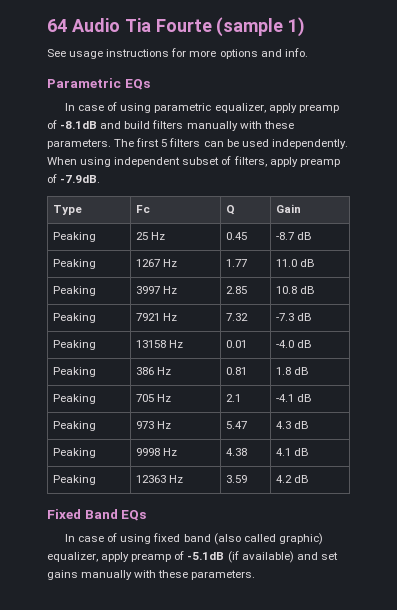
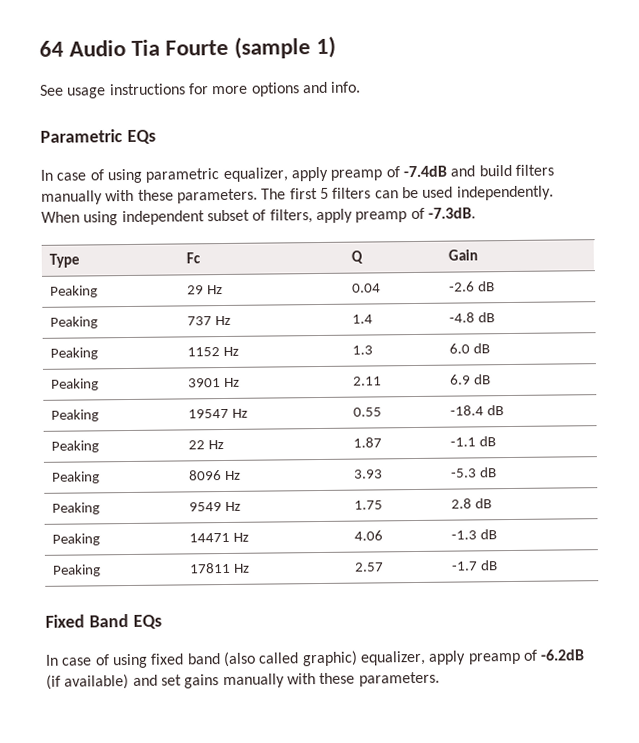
- In case of using parametric equalizer, apply preamp of -8.1dB and build filters manually with these parameters.
+ In case of using parametric equalizer, apply preamp of -7.4dB and build filters manually with these parameters.
- When using independent subset of filters, apply preamp of -7.9dB.
+ When using independent subset of filters, apply preamp of -7.3dB.
- Peaking | 25 Hz | 0.45 | -8.7 dB
- Peaking | 1267 Hz | 1.77 | 11.0 dB
- Peaking | 3997 Hz | 2.85 | 10.8 dB
- Peaking | 7921 Hz | 7.32 | -7.3 dB
- Peaking | 13158 Hz | 0.01 | -4.0 dB
- Peaking | 386 Hz | 0.81 | 1.8 dB
- Peaking | 705 Hz | 2.1 | -4.1 dB
- Peaking | 973 Hz | 5.47 | 4.3 dB
- Peaking | 9998 Hz | 4.38 | 4.1 dB
- Peaking | 12363 Hz | 3.59 | 4.2 dB
+ Peaking | 29 Hz | 0.04 | -2.6 dB
+ Peaking | 737 Hz | 1.4 | -4.8 dB
+ Peaking | 1152 Hz | 1.3 | 6.0 dB
+ Peaking | 3901 Hz | 2.11 | 6.9 dB
+ Peaking | 19547 Hz | 0.55 | -18.4 dB
+ Peaking | 22 Hz | 1.87 | -1.1 dB
+ Peaking | 8096 Hz | 3.93 | -5.3 dB
+ Peaking | 9549 Hz | 1.75 | 2.8 dB
+ Peaking | 14471 Hz | 4.06 | -1.3 dB
+ Peaking | 17811 Hz | 2.57 | -1.7 dB
- In case of using fixed band (also called graphic) equalizer, apply preamp of -5.1dB (if available) and set gains manually with these parameters.
+ In case of using fixed band (also called graphic) equalizer, apply preamp of -6.2dB (if available) and set gains manually with these parameters.

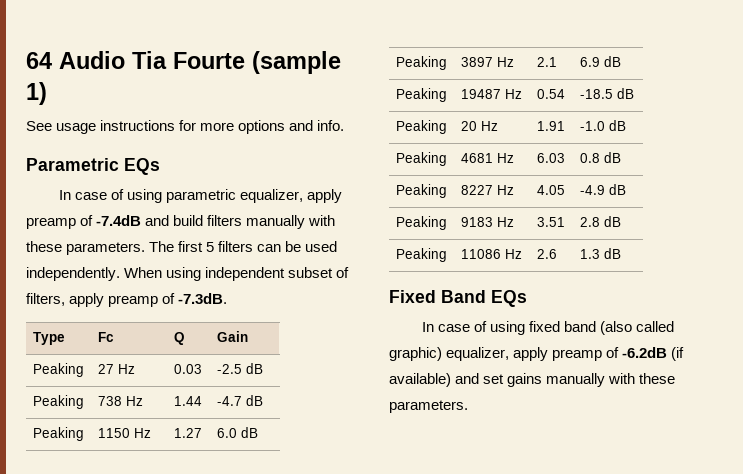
- Peaking | 29 Hz | 0.04 | -2.6 dB
- Peaking | 737 Hz | 1.4 | -4.8 dB
- Peaking | 1152 Hz | 1.3 | 6.0 dB
+ Peaking | 27 Hz | 0.03 | -2.5 dB
+ Peaking | 738 Hz | 1.44 | -4.7 dB
+ Peaking | 1150 Hz | 1.27 | 6.0 dB
- Peaking | 3901 Hz | 2.11 | 6.9 dB
+ Peaking | 3897 Hz | 2.1 | 6.9 dB
- Peaking | 19547 Hz | 0.55 | -18.4 dB
- Peaking | 22 Hz | 1.87 | -1.1 dB
- Peaking | 8096 Hz | 3.93 | -5.3 dB
- Peaking | 9549 Hz | 1.75 | 2.8 dB
+ Peaking | 19487 Hz | 0.54 | -18.5 dB
+ Peaking | 20 Hz | 1.91 | -1.0 dB
+ Peaking | 4681 Hz | 6.03 | 0.8 dB
+ Peaking | 8227 Hz | 4.05 | -4.9 dB
+ Peaking | 9183 Hz | 3.51 | 2.8 dB
- Peaking | 14471 Hz | 4.06 | -1.3 dB
- Peaking | 17811 Hz | 2.57 | -1.7 dB
+ Peaking | 11086 Hz | 2.6 | 1.3 dB

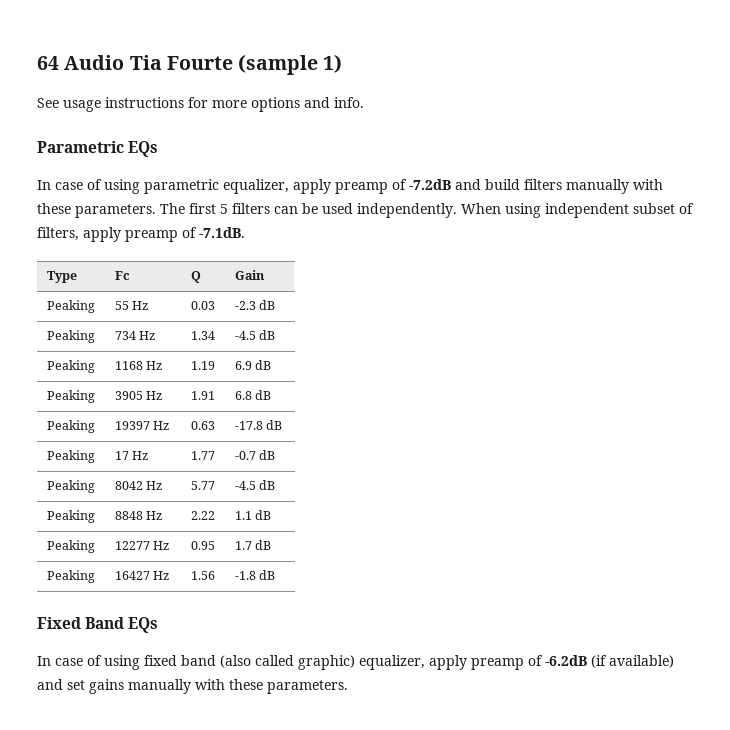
- In case of using parametric equalizer, apply preamp of -7.4dB and build filters manually with these parameters.
+ In case of using parametric equalizer, apply preamp of -7.2dB and build filters manually with these parameters.
- When using independent subset of filters, apply preamp of -7.3dB.
+ When using independent subset of filters, apply preamp of -7.1dB.
- Peaking | 27 Hz | 0.03 | -2.5 dB
- Peaking | 738 Hz | 1.44 | -4.7 dB
- Peaking | 1150 Hz | 1.27 | 6.0 dB
- Peaking | 3897 Hz | 2.1 | 6.9 dB
+ Peaking | 55 Hz | 0.03 | -2.3 dB
+ Peaking | 734 Hz | 1.34 | -4.5 dB
+ Peaking | 1168 Hz | 1.19 | 6.9 dB
- Peaking | 19487 Hz | 0.54 | -18.5 dB
- Peaking | 20 Hz | 1.91 | -1.0 dB
- Peaking | 4681 Hz | 6.03 | 0.8 dB
- Peaking | 8227 Hz | 4.05 | -4.9 dB
- Peaking | 9183 Hz | 3.51 | 2.8 dB
- Peaking | 11086 Hz | 2.6 | 1.3 dB
+ Peaking | 3905 Hz | 1.91 | 6.8 dB
+ Peaking | 19397 Hz | 0.63 | -17.8 dB
+ Peaking | 17 Hz | 1.77 | -0.7 dB
+ Peaking | 8042 Hz | 5.77 | -4.5 dB
+ Peaking | 8848 Hz | 2.22 | 1.1 dB
+ Peaking | 12277 Hz | 0.95 | 1.7 dB
+ Peaking | 16427 Hz | 1.56 | -1.8 dB

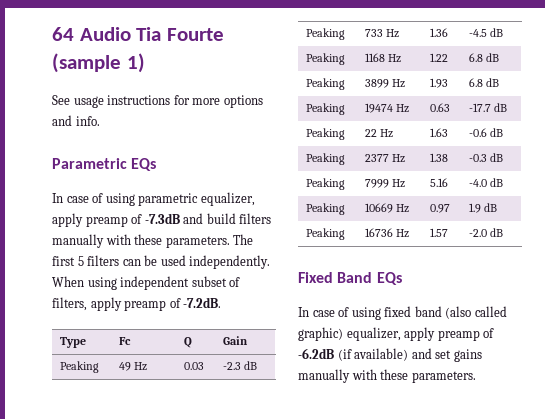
- In case of using parametric equalizer, apply preamp of -7.2dB and build filters manually with these parameters.
+ In case of using parametric equalizer, apply preamp of -7.3dB and build filters manually with these parameters.
- When using independent subset of filters, apply preamp of -7.1dB.
+ When using independent subset of filters, apply preamp of -7.2dB.
- Peaking | 55 Hz | 0.03 | -2.3 dB
+ Peaking | 49 Hz | 0.03 | -2.3 dB
- Peaking | 734 Hz | 1.34 | -4.5 dB
+ Peaking | 733 Hz | 1.36 | -4.5 dB
- Peaking | 1168 Hz | 1.19 | 6.9 dB
- Peaking | 3905 Hz | 1.91 | 6.8 dB
- Peaking | 19397 Hz | 0.63 | -17.8 dB
- Peaking | 17 Hz | 1.77 | -0.7 dB
- Peaking | 8042 Hz | 5.77 | -4.5 dB
- Peaking | 8848 Hz | 2.22 | 1.1 dB
- Peaking | 12277 Hz | 0.95 | 1.7 dB
- Peaking | 16427 Hz | 1.56 | -1.8 dB
+ Peaking | 1168 Hz | 1.22 | 6.8 dB
+ Peaking | 3899 Hz | 1.93 | 6.8 dB
+ Peaking | 19474 Hz | 0.63 | -17.7 dB
+ Peaking | 22 Hz | 1.63 | -0.6 dB
+ Peaking | 2377 Hz | 1.38 | -0.3 dB
+ Peaking | 7999 Hz | 5.16 | -4.0 dB
+ Peaking | 10669 Hz | 0.97 | 1.9 dB
+ Peaking | 16736 Hz | 1.57 | -2.0 dB

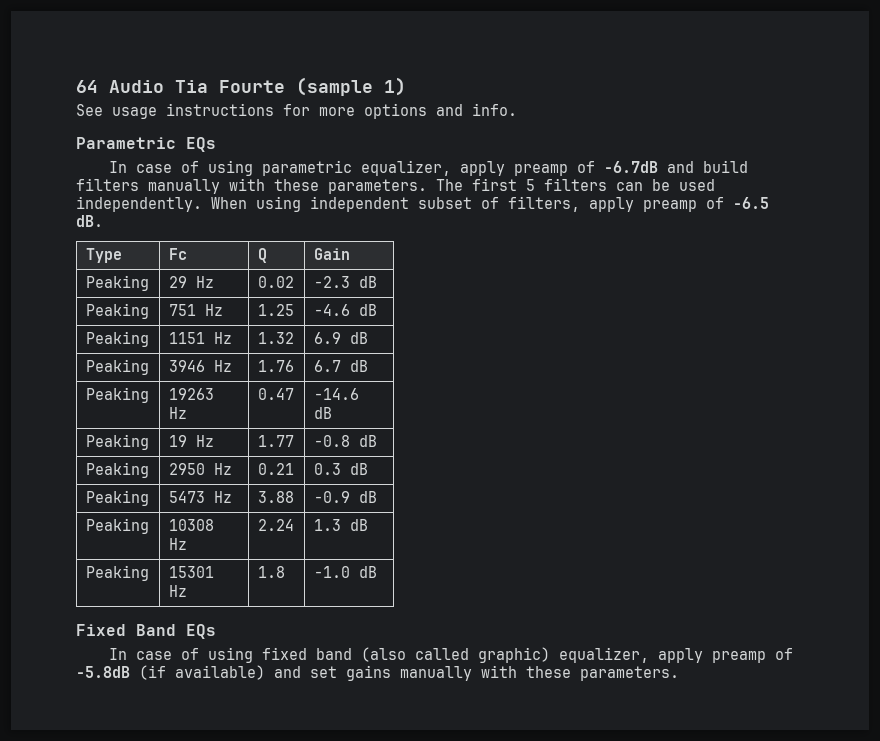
- In case of using parametric equalizer, apply preamp of -7.3dB and build filters manually with these parameters.
+ In case of using parametric equalizer, apply preamp of -6.7dB and build filters manually with these parameters.
- When using independent subset of filters, apply preamp of -7.2dB.
+ When using independent subset of filters, apply preamp of -6.5 dB.
- Peaking | 49 Hz | 0.03 | -2.3 dB
+ Peaking | 29 Hz | 0.02 | -2.3 dB
- Peaking | 733 Hz | 1.36 | -4.5 dB
- Peaking | 1168 Hz | 1.22 | 6.8 dB
- Peaking | 3899 Hz | 1.93 | 6.8 dB
- Peaking | 19474 Hz | 0.63 | -17.7 dB
- Peaking | 22 Hz | 1.63 | -0.6 dB
- Peaking | 2377 Hz | 1.38 | -0.3 dB
- Peaking | 7999 Hz | 5.16 | -4.0 dB
- Peaking | 10669 Hz | 0.97 | 1.9 dB
- Peaking | 16736 Hz | 1.57 | -2.0 dB
+ Peaking | 751 Hz | 1.25 | -4.6 dB
+ Peaking | 1151 Hz | 1.32 | 6.9 dB
+ Peaking | 3946 Hz | 1.76 | 6.7 dB
+ Peaking | 19263 Hz | 0.47 | -14.6 dB
+ Peaking | 19 Hz | 1.77 | -0.8 dB
+ Peaking | 2950 Hz | 0.21 | 0.3 dB
+ Peaking | 5473 Hz | 3.88 | -0.9 dB
+ Peaking | 10308 Hz | 2.24 | 1.3 dB
+ Peaking | 15301 Hz | 1.8 | -1.0 dB
- In case of using fixed band (also called graphic) equalizer, apply preamp of -6.2dB (if available) and set gains manually with these parameters.
+ In case of using fixed band (also called graphic) equalizer, apply preamp of -5.8dB (if available) and set gains manually with these parameters.

